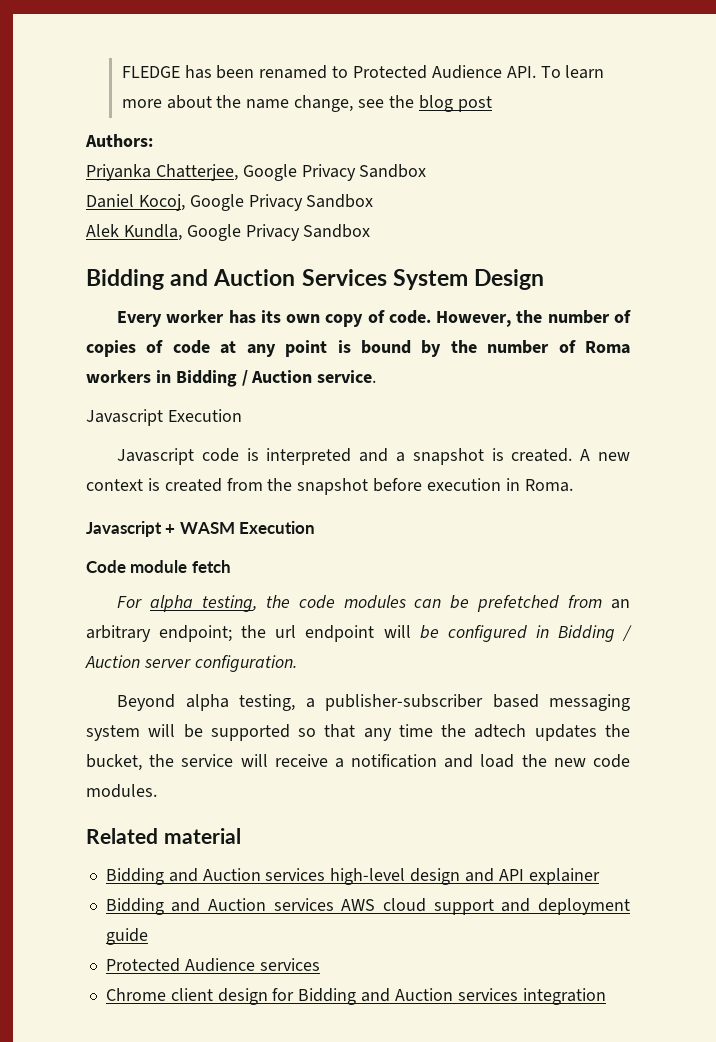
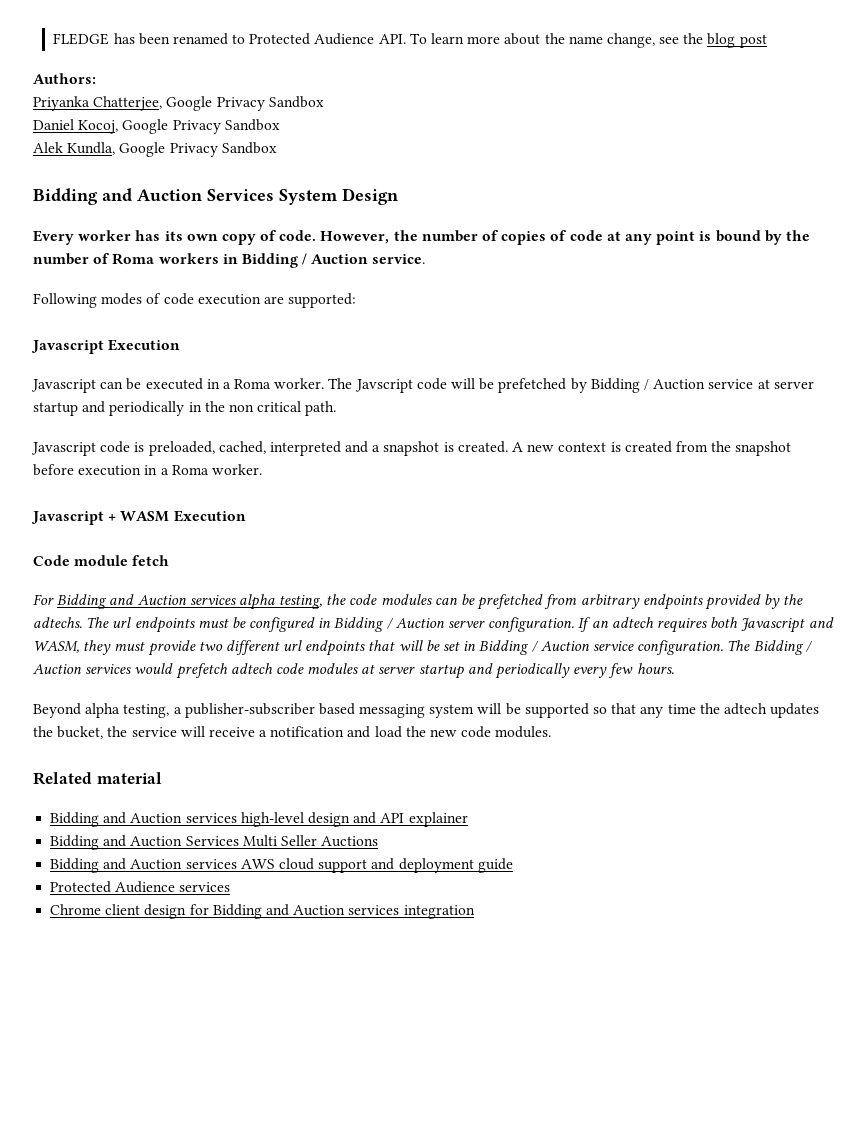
+ Following modes of code execution are supported:
  Javascript Execution
+ Javascript can be executed in a Roma worker. The Javscript code will be prefetched by Bidding / Auction service at server startup and periodically in the non critical path.
- Javascript code is interpreted and a snapshot is created.
+ Javascript code is preloaded, cached, interpreted and a snapshot is created.
- A new context is created from the snapshot before execution in Roma.
+ A new context is created from the snapshot before execution in a Roma worker.
- For alpha testing, the code modules can be prefetched from an arbitrary endpoint; the url endpoint will be configured in Bidding / Auction server configuration.
+ For Bidding and Auction services alpha testing, the code modules can be prefetched from arbitrary endpoints provided by the adtechs. The url endpoints must be configured in Bidding / Auction server configuration. If an adtech requires both Javascript and WASM, they must provide two different url endpoints that will be set in Bidding / Auction service configuration. The Bidding / Auction services would prefetch adtech code modules at server startup and periodically every few hours.
+ Bidding and Auction Services Multi Seller Auctions

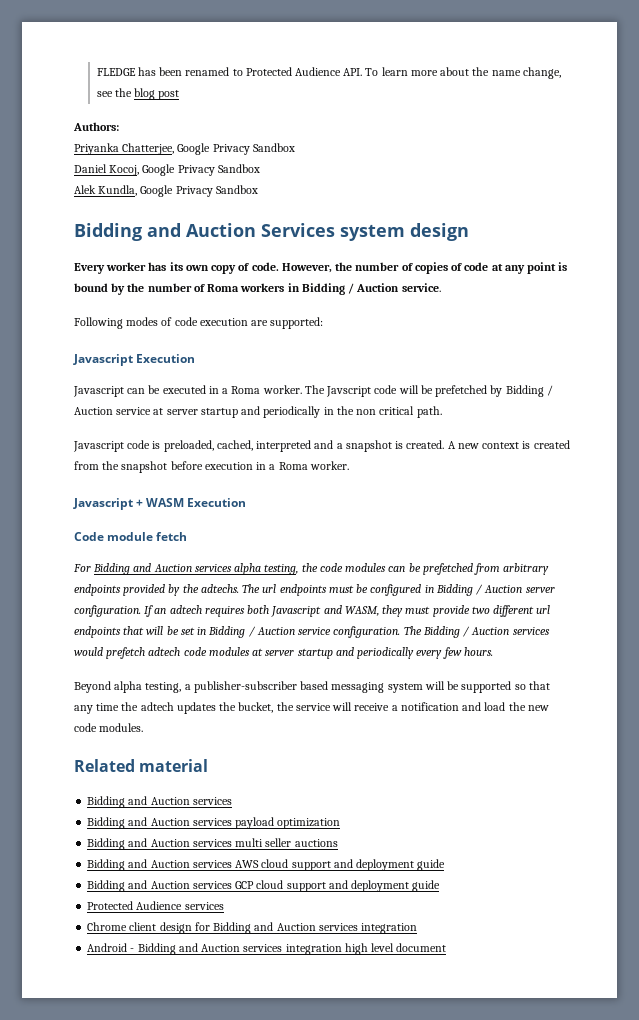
- Bidding and Auction Services System Design
+ Bidding and Auction Services system design
  Related material
- Bidding and Auction services high-level design and API explainer
- Bidding and Auction Services Multi Seller Auctions
+ Bidding and Auction services
+ Bidding and Auction services payload optimization
+ Bidding and Auction services multi seller auctions
+ Bidding and Auction services GCP cloud support and deployment guide
+ Android - Bidding and Auction services integration high level document

